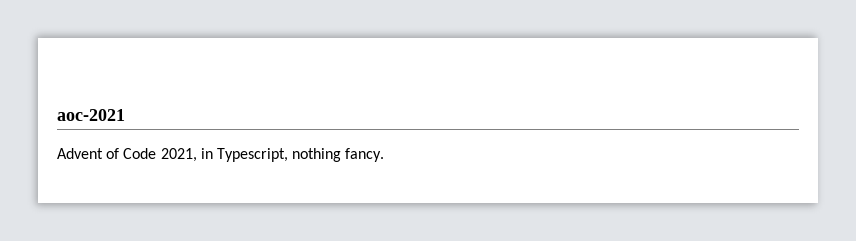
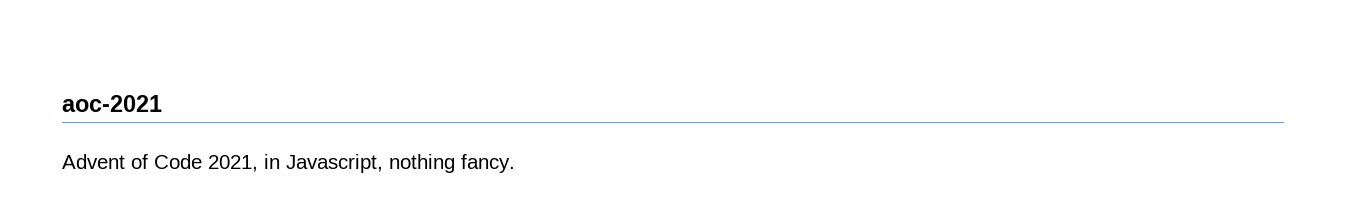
- Advent of Code 2021, in Typescript, nothing fancy.
+ Advent of Code 2021, in Javascript, nothing fancy.

